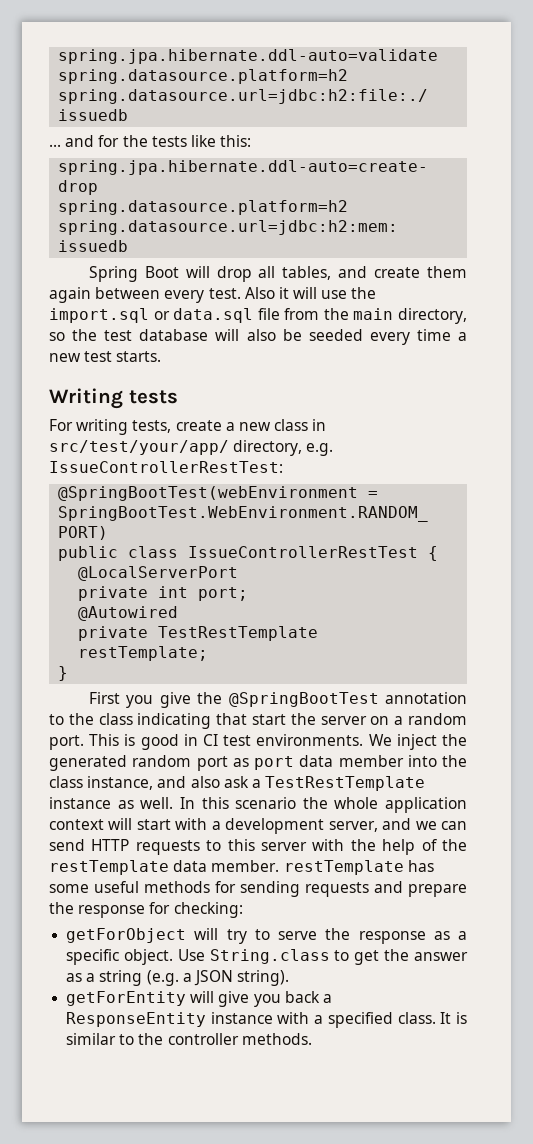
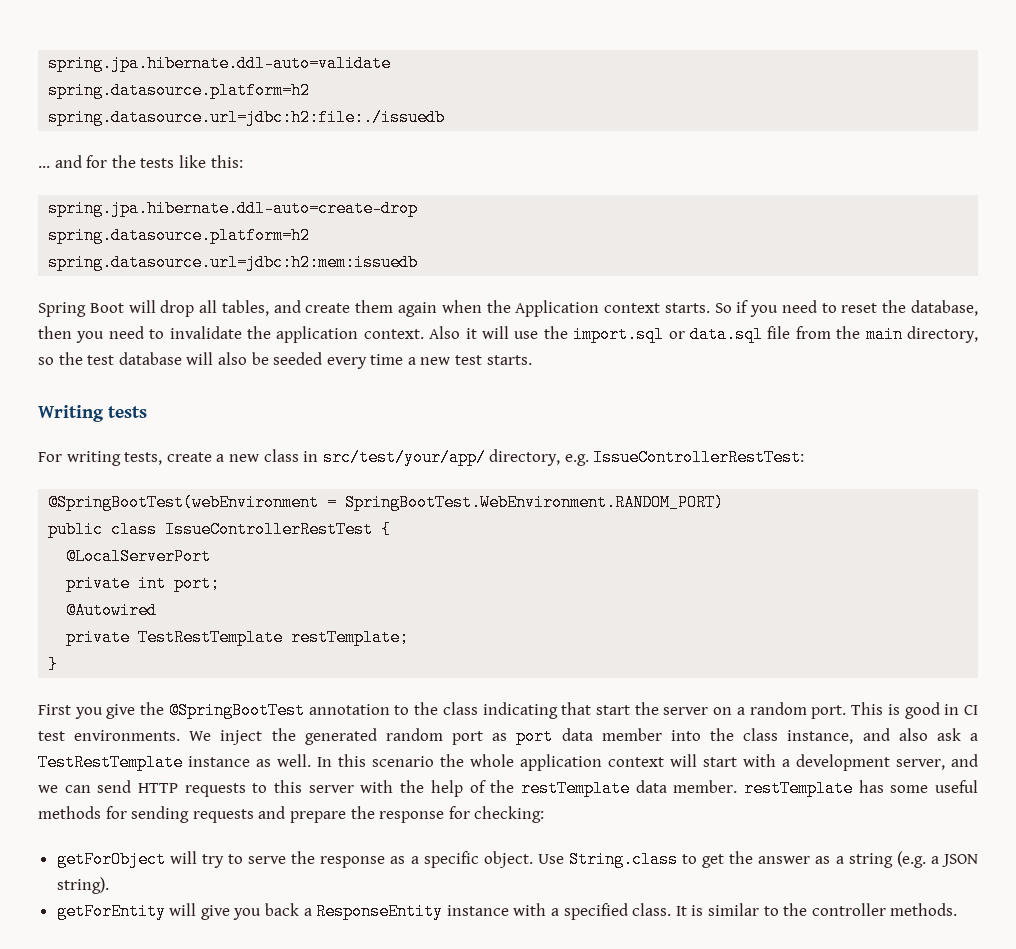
- Spring Boot will drop all tables, and create them again between every test.
+ Spring Boot will drop all tables, and create them again when the Application context starts. So if you need to reset the database, then you need to invalidate the application context.

